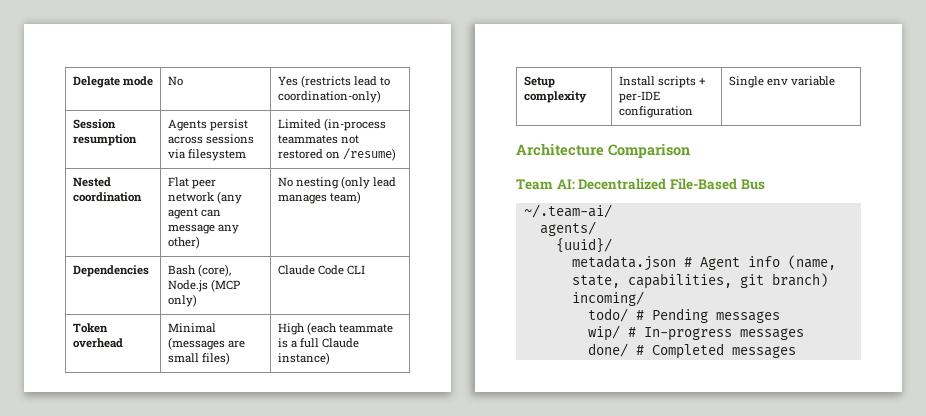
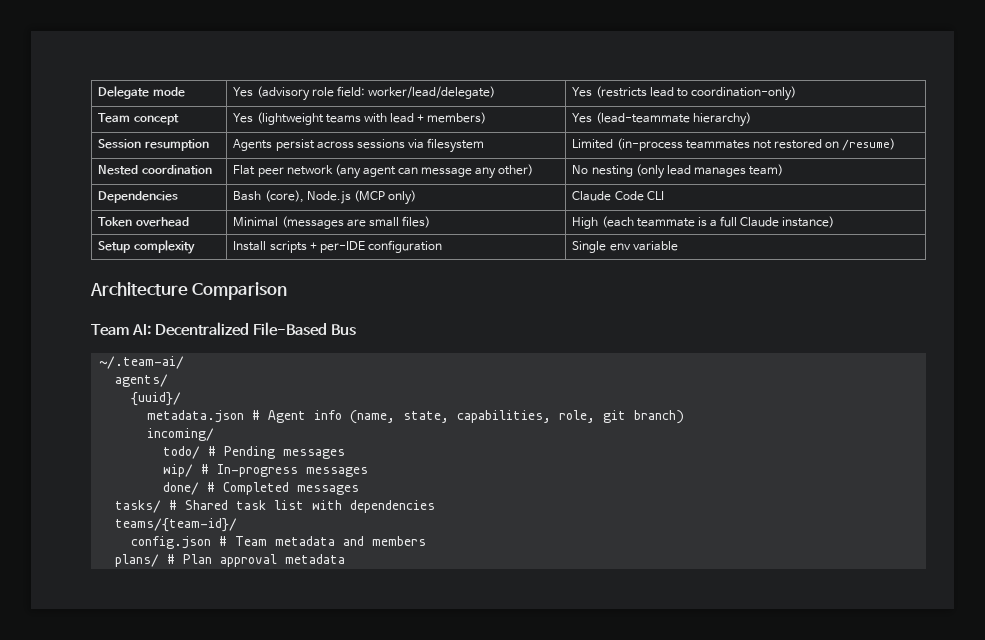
- Delegate mode | No | Yes (restricts lead to coordination-only)
+ Delegate mode | Yes (advisory role field: worker/lead/delegate) | Yes (restricts lead to coordination-only)
+ Team concept | Yes (lightweight teams with lead + members) | Yes (lead-teammate hierarchy)
- metadata.json # Agent info (name, state, capabilities, git branch)
+ metadata.json # Agent info (name, state, capabilities, role, git branch)
+ tasks/ # Shared task list with dependencies
+ teams/{team-id}/
+ config.json # Team metadata and members
+ plans/ # Plan approval metadata

